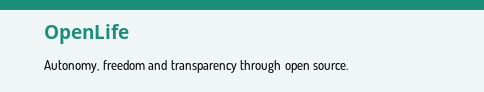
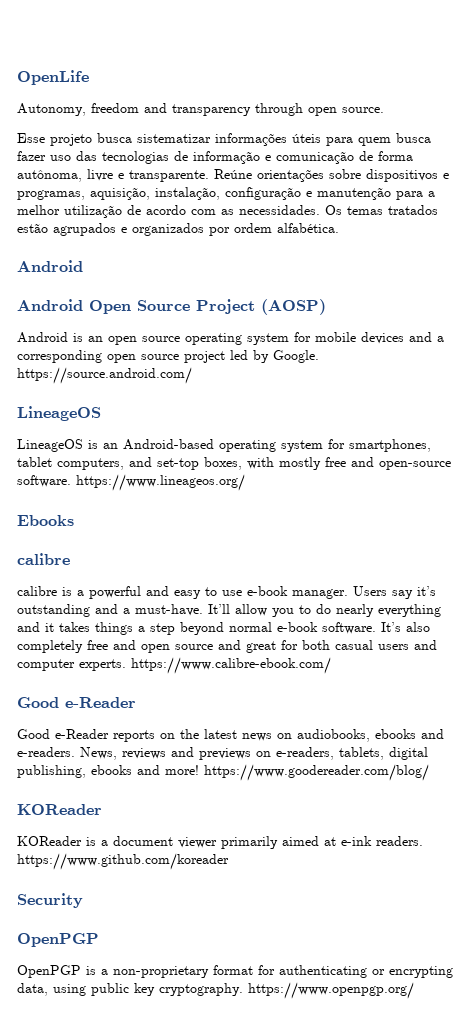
+ Esse projeto busca sistematizar informações úteis para quem busca fazer uso das tecnologias de informação e comunicação de forma autônoma, livre e transparente. Reúne orientações sobre dispositivos e programas, aquisição, instalação, configuração e manutenção para a melhor utilização de acordo com as necessidades. Os temas tratados estão agrupados e organizados por ordem alfabética.
+ Android
+ Android Open Source Project (AOSP)
+ Android is an open source operating system for mobile devices and a corresponding open source project led by Google. https://source.android.com/
+ LineageOS
+ LineageOS is an Android-based operating system for smartphones, tablet computers, and set-top boxes, with mostly free and open-source software. https://www.lineageos.org/
+ Ebooks
+ calibre
+ calibre is a powerful and easy to use e-book manager. Users say it’s outstanding and a must-have. It’ll allow you to do nearly everything and it takes things a step beyond normal e-book software. It’s also completely free and open source and great for both casual users and computer experts. https://www.calibre-ebook.com/
+ Good e-Reader
+ Good e-Reader reports on the latest news on audiobooks, ebooks and e-readers. News, reviews and previews on e-readers, tablets, digital publishing, ebooks and more! https://www.goodereader.com/blog/
+ KOReader
+ KOReader is a document viewer primarily aimed at e-ink readers. https://www.github.com/koreader
+ Security
+ OpenPGP
+ OpenPGP is a non-proprietary format for authenticating or encrypting data, using public key cryptography. https://www.openpgp.org/

